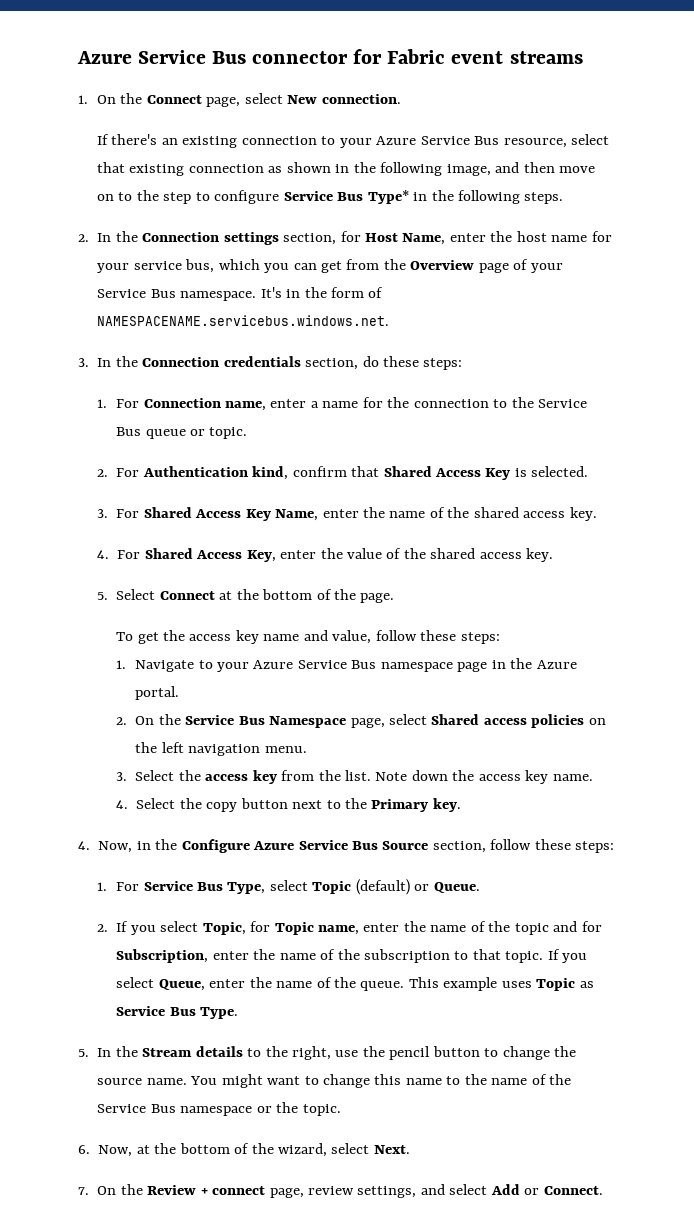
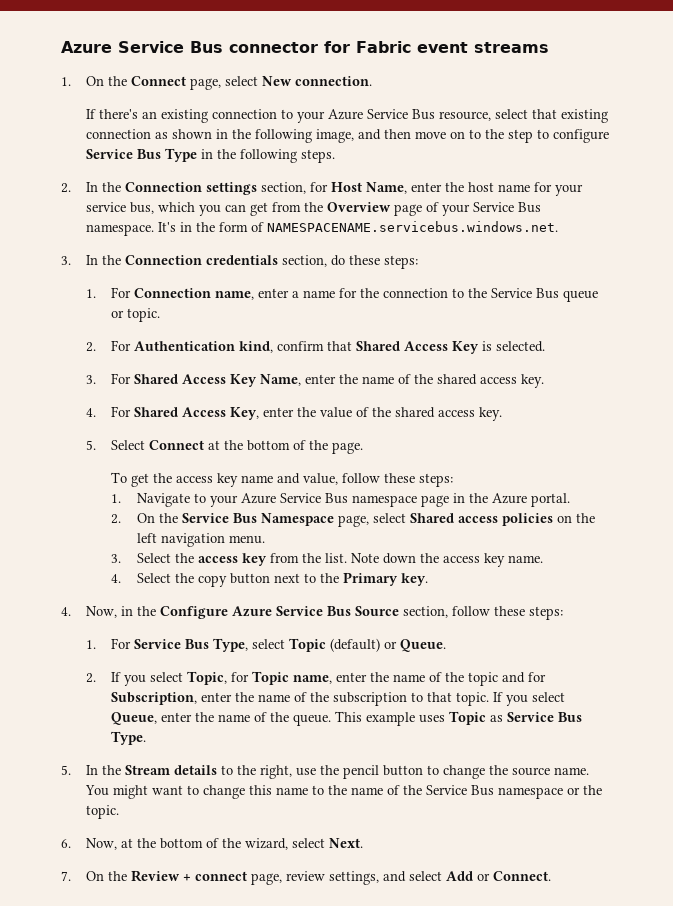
- If there's an existing connection to your Azure Service Bus resource, select that existing connection as shown in the following image, and then move on to the step to configure Service Bus Type* in the following steps.
+ If there's an existing connection to your Azure Service Bus resource, select that existing connection as shown in the following image, and then move on to the step to configure Service Bus Type in the following steps.

